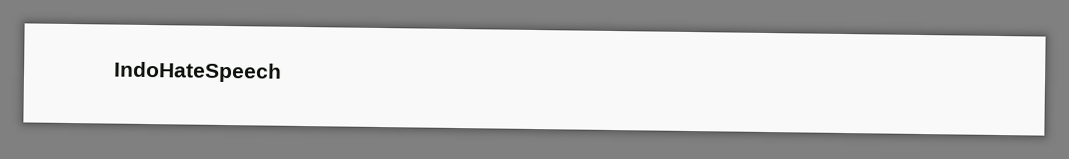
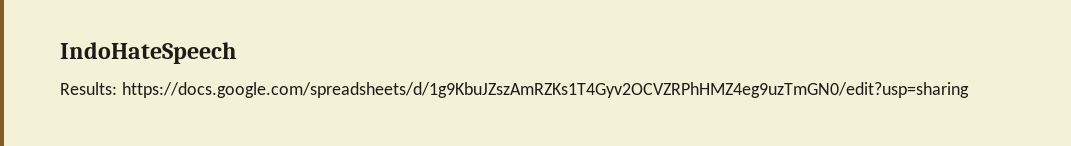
+ Results: https://docs.google.com/spreadsheets/d/1g9KbuJZszAmRZKs1T4Gyv2OCVZRPhHMZ4eg9uzTmGN0/edit?usp=sharing

